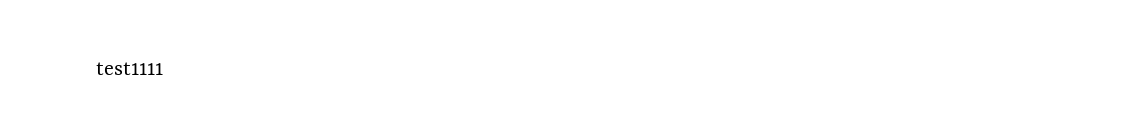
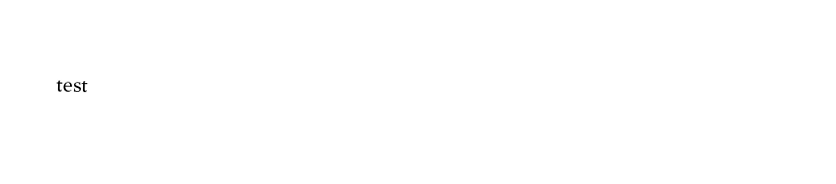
- test1111
+ test

